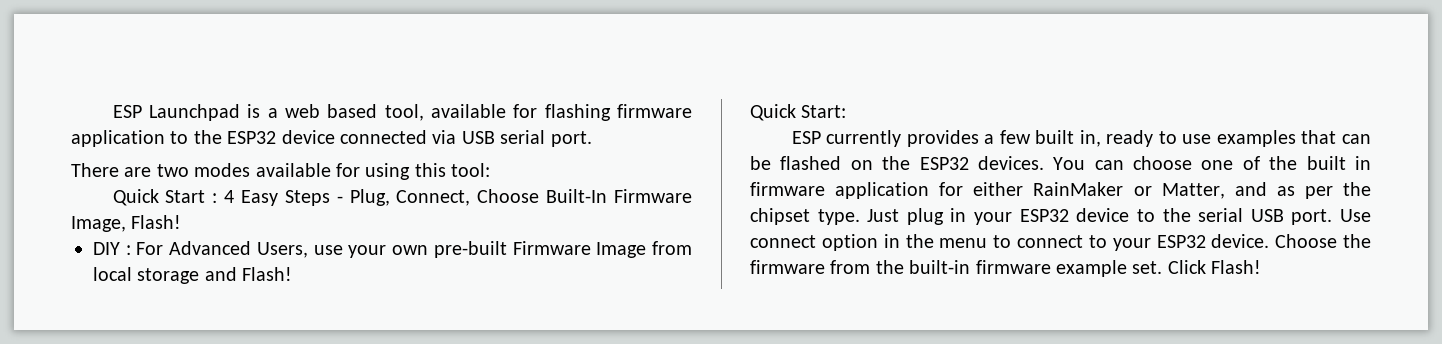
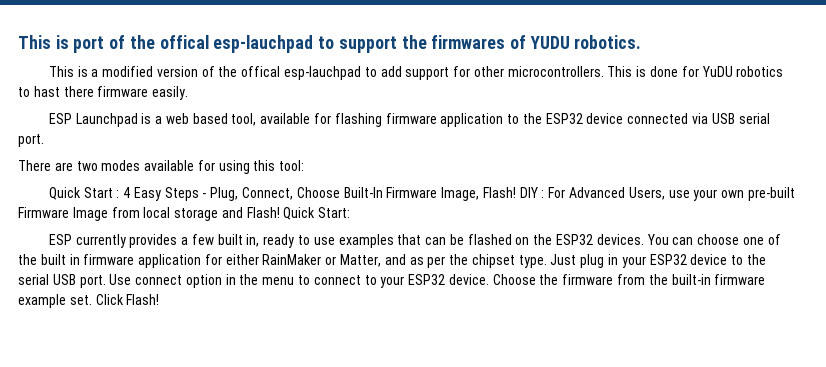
+ This is port of the offical esp-lauchpad to support the firmwares of YUDU robotics.
+ This is a modified version of the offical esp-lauchpad to add support for other microcontrollers. This is done for YuDU robotics to hast there firmware easily.
- Quick Start : 4 Easy Steps - Plug, Connect, Choose Built-In Firmware Image, Flash!
- DIY : For Advanced Users, use your own pre-built Firmware Image from local storage and Flash!
- Quick Start:
+ Quick Start : 4 Easy Steps - Plug, Connect, Choose Built-In Firmware Image, Flash! DIY : For Advanced Users, use your own pre-built Firmware Image from local storage and Flash! Quick Start:

